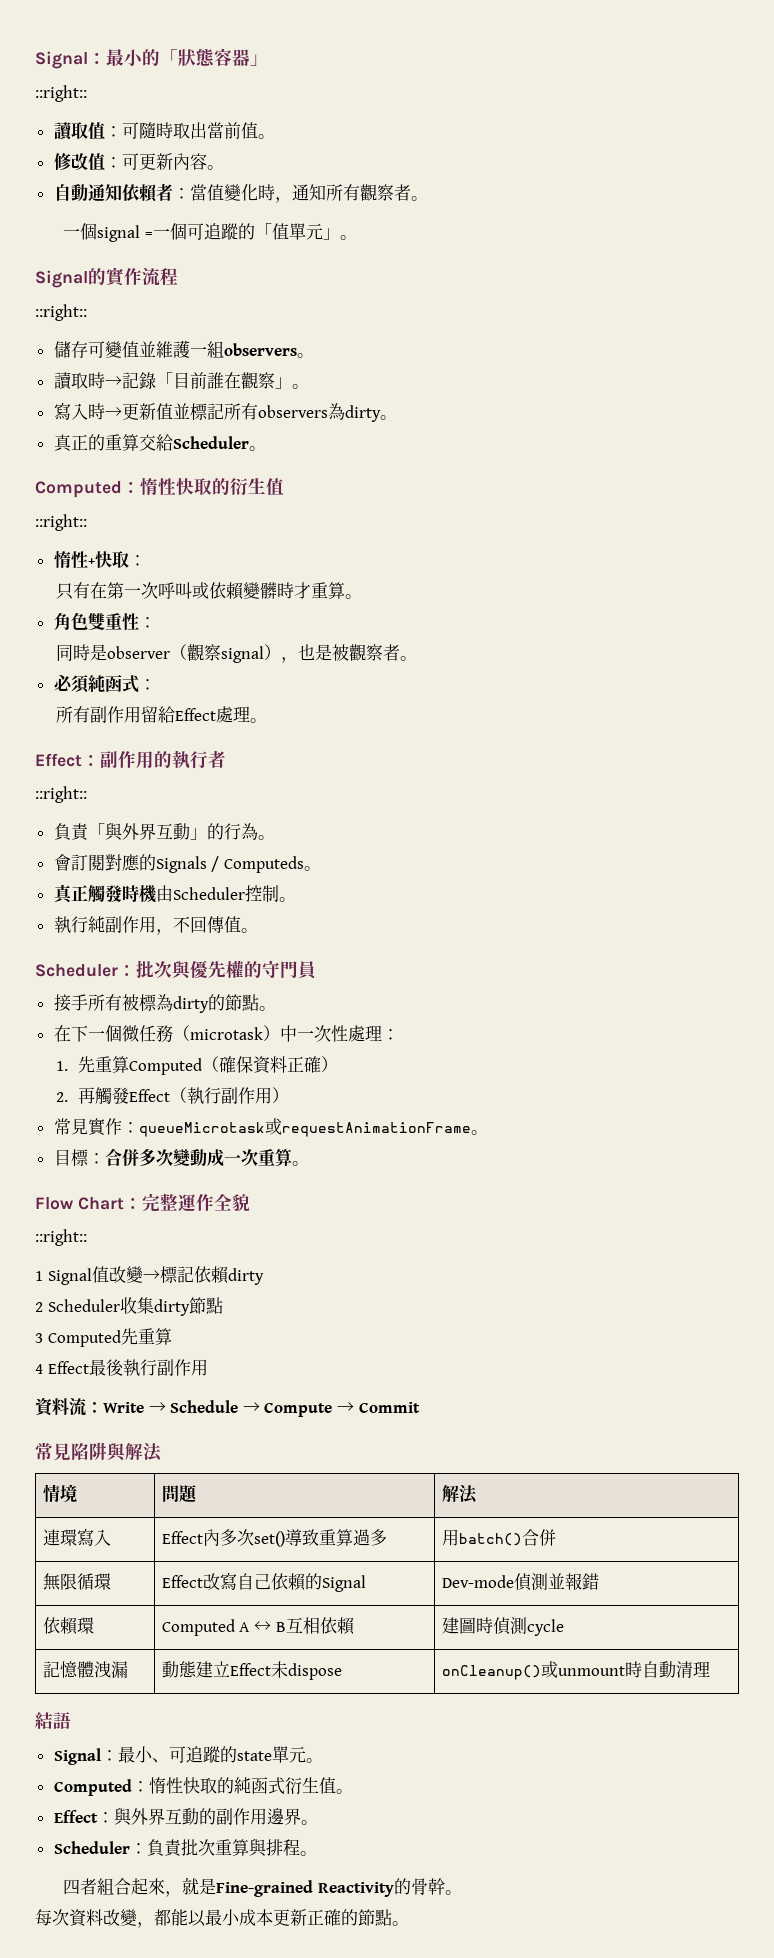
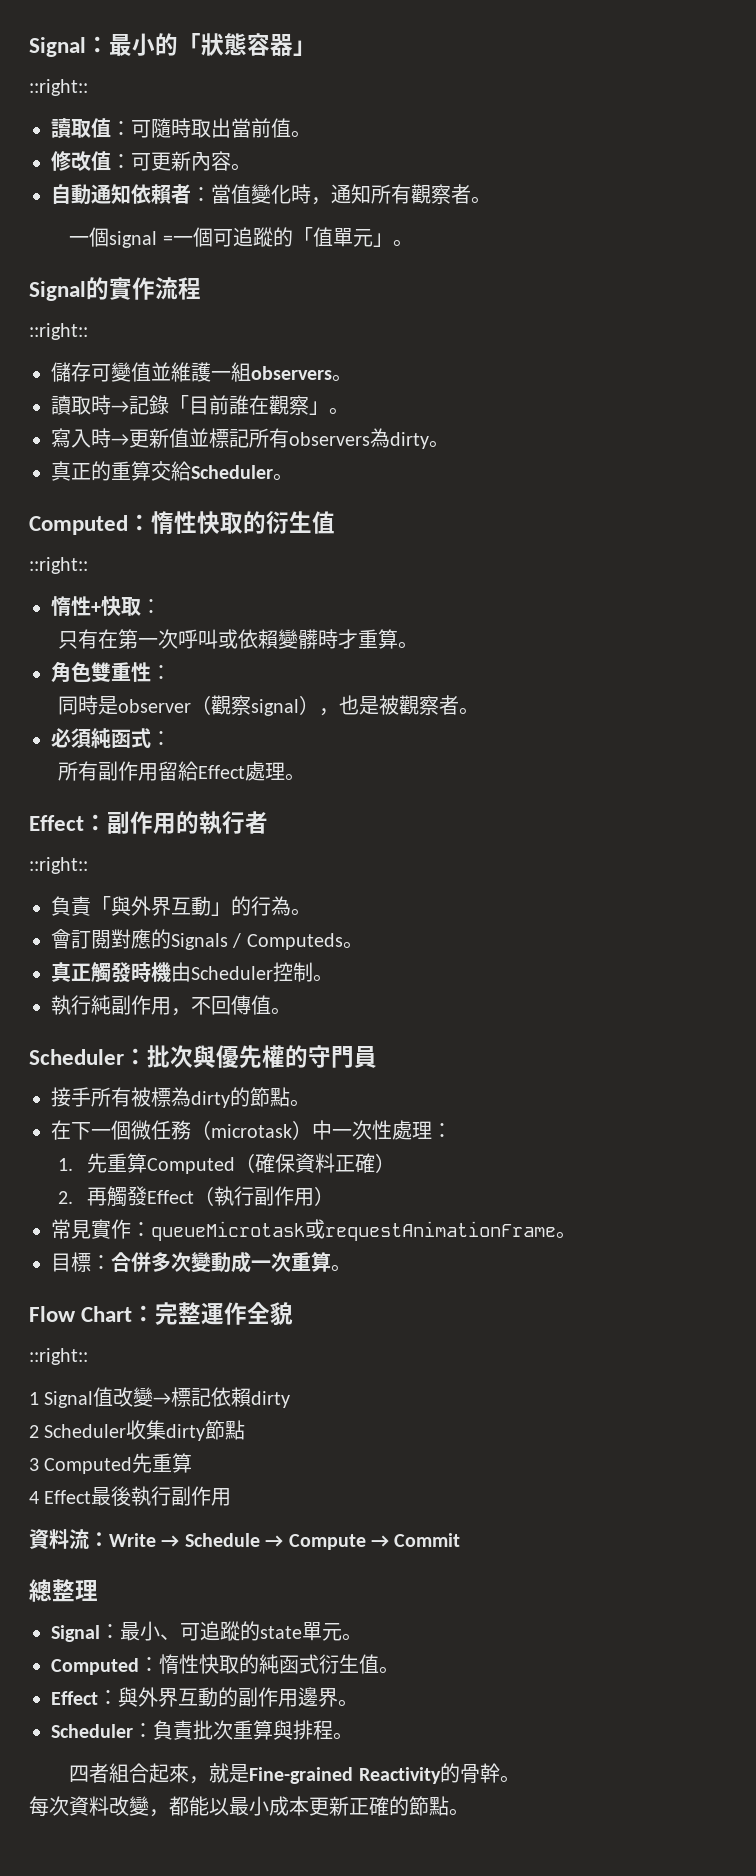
- 常見陷阱與解法
- 情境 | 問題 | 解法
- 連環寫入 | Effect內多次set()導致重算過多 | 用batch()合併
- 無限循環 | Effect改寫自己依賴的Signal | Dev-mode偵測並報錯
- 依賴環 | Computed A ↔ B互相依賴 | 建圖時偵測cycle
- 記憶體洩漏 | 動態建立Effect未dispose | onCleanup()或unmount時自動清理
- 結語
+ 總整理

